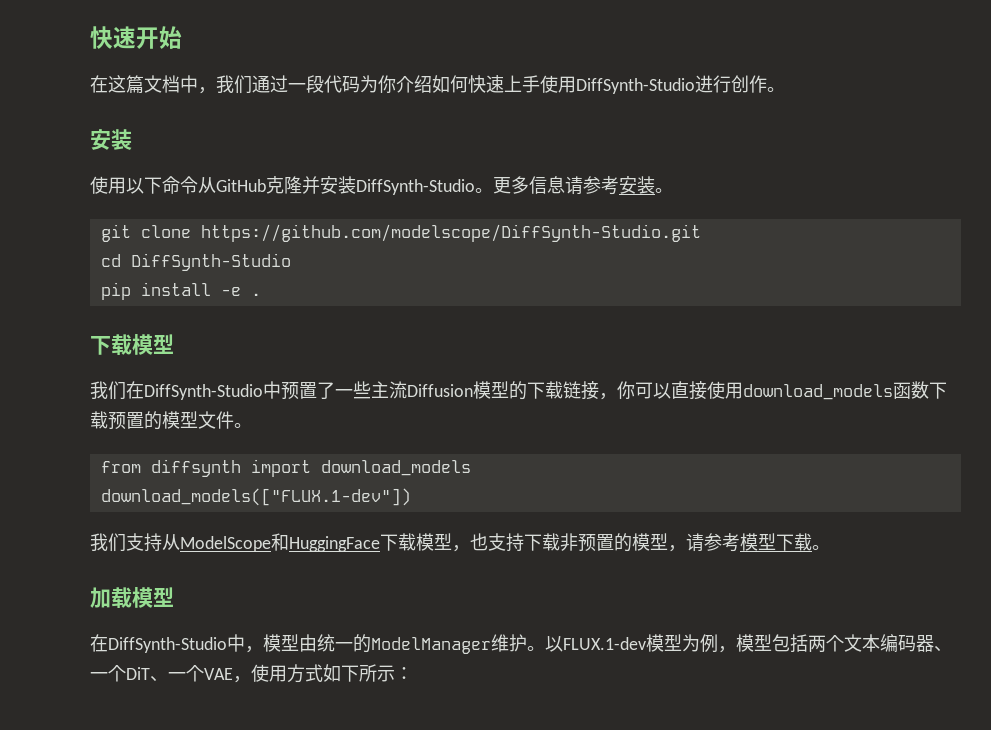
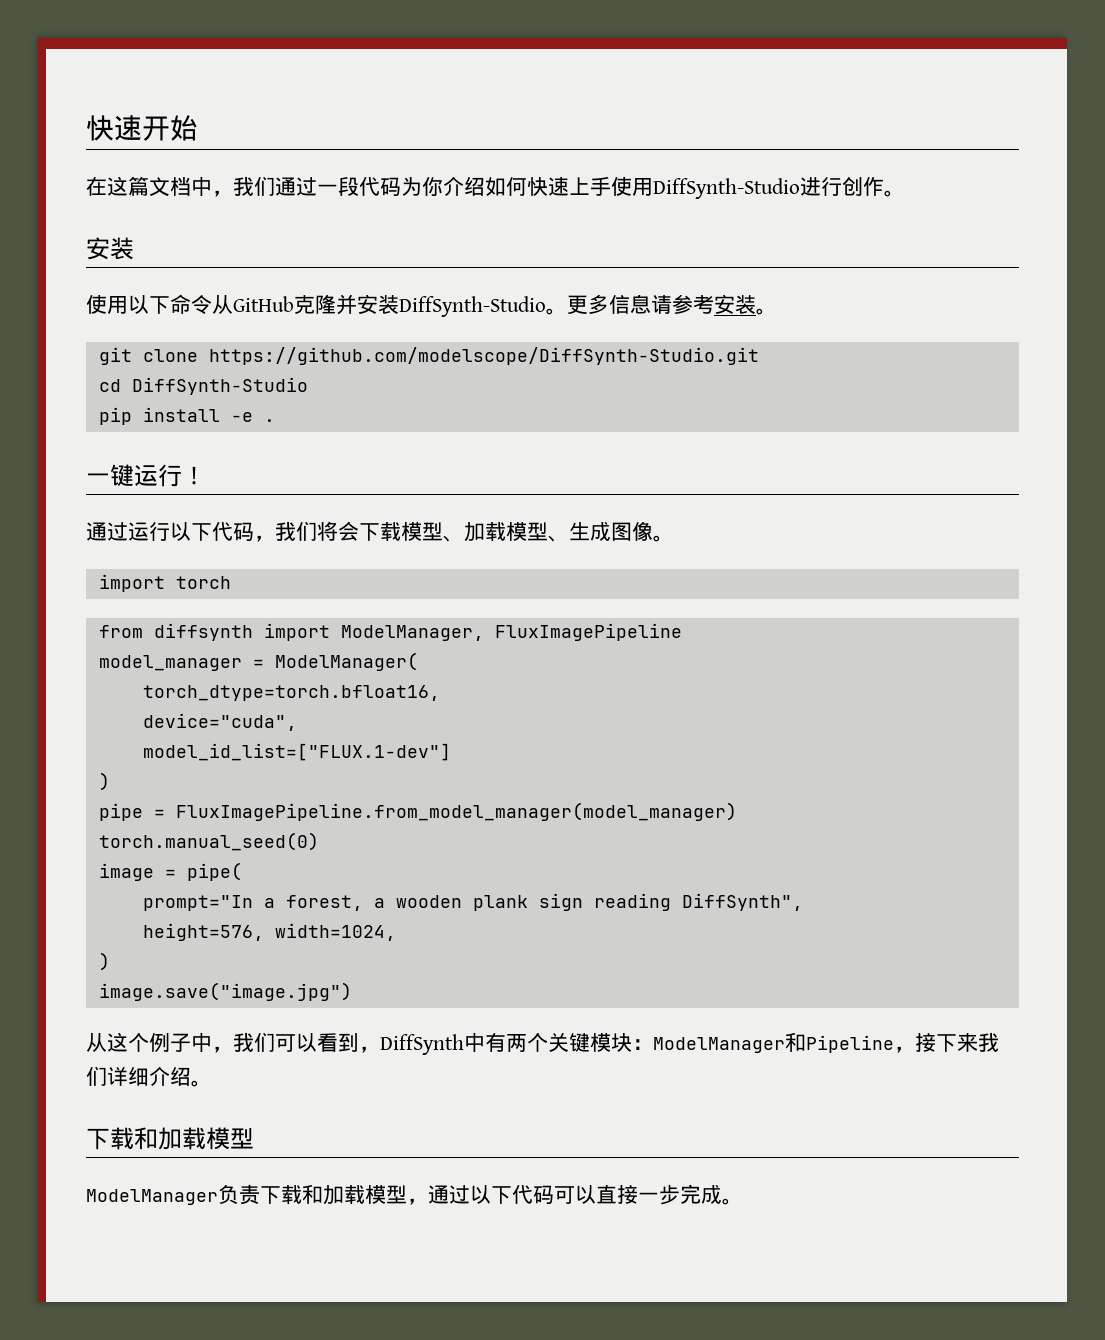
  pip install -e .
- 下载模型
- 我们在DiffSynth-Studio中预置了一些主流Diffusion模型的下载链接，你可以直接使用download_models函数下载预置的模型文件。
+ 一键运行！
+ 通过运行以下代码，我们将会下载模型、加载模型、生成图像。
+ import torch
- from diffsynth import download_models
- download_models(["FLUX.1-dev"])
- 我们支持从ModelScope和HuggingFace下载模型，也支持下载非预置的模型，请参考模型下载。
- 加载模型
- 在DiffSynth-Studio中，模型由统一的ModelManager维护。以FLUX.1-dev模型为例，模型包括两个文本编码器、一个DiT、一个VAE，使用方式如下所示：
+ from diffsynth import ModelManager, FluxImagePipeline
+ model_manager = ModelManager(
+ torch_dtype=torch.bfloat16,
+ device="cuda",
+ model_id_list=["FLUX.1-dev"]
+ )
+ pipe = FluxImagePipeline.from_model_manager(model_manager)
+ torch.manual_seed(0)
+ image = pipe(
+ prompt="In a forest, a wooden plank sign reading DiffSynth",
+ height=576, width=1024,
+ )
+ image.save("image.jpg")
+ 从这个例子中，我们可以看到，DiffSynth中有两个关键模块：ModelManager和Pipeline，接下来我们详细介绍。
+ 下载和加载模型
+ ModelManager负责下载和加载模型，通过以下代码可以直接一步完成。

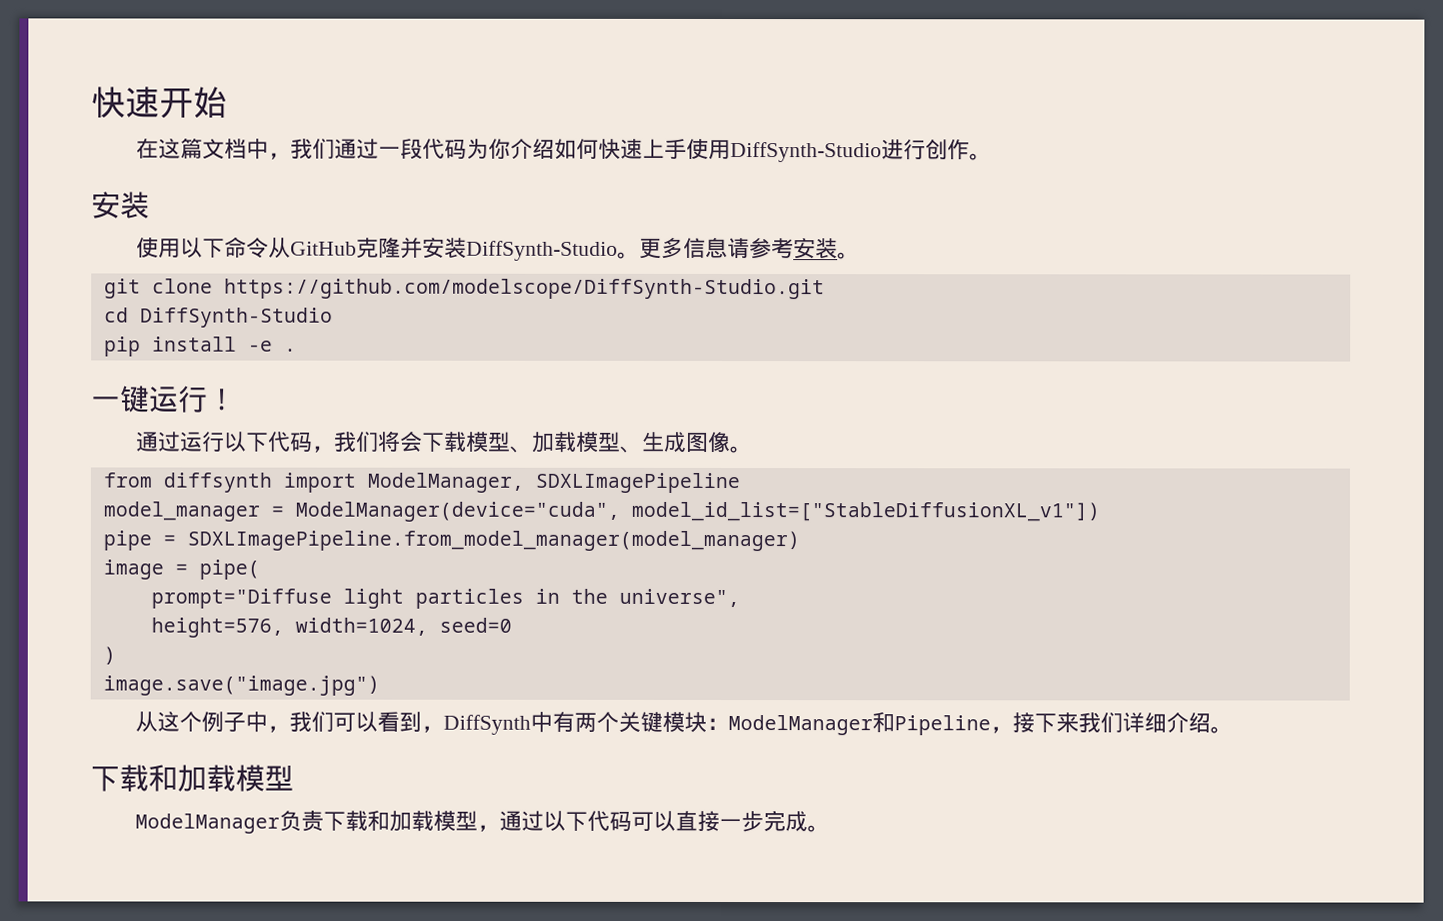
- import torch
- from diffsynth import ModelManager, FluxImagePipeline
+ from diffsynth import ModelManager, SDXLImagePipeline
- model_manager = ModelManager(
- torch_dtype=torch.bfloat16,
- device="cuda",
- model_id_list=["FLUX.1-dev"]
- )
+ model_manager = ModelManager(device="cuda", model_id_list=["StableDiffusionXL_v1"])
- pipe = FluxImagePipeline.from_model_manager(model_manager)
- torch.manual_seed(0)
+ pipe = SDXLImagePipeline.from_model_manager(model_manager)
- prompt="In a forest, a wooden plank sign reading DiffSynth",
+ prompt="Diffuse light particles in the universe",
- height=576, width=1024,
+ height=576, width=1024, seed=0

